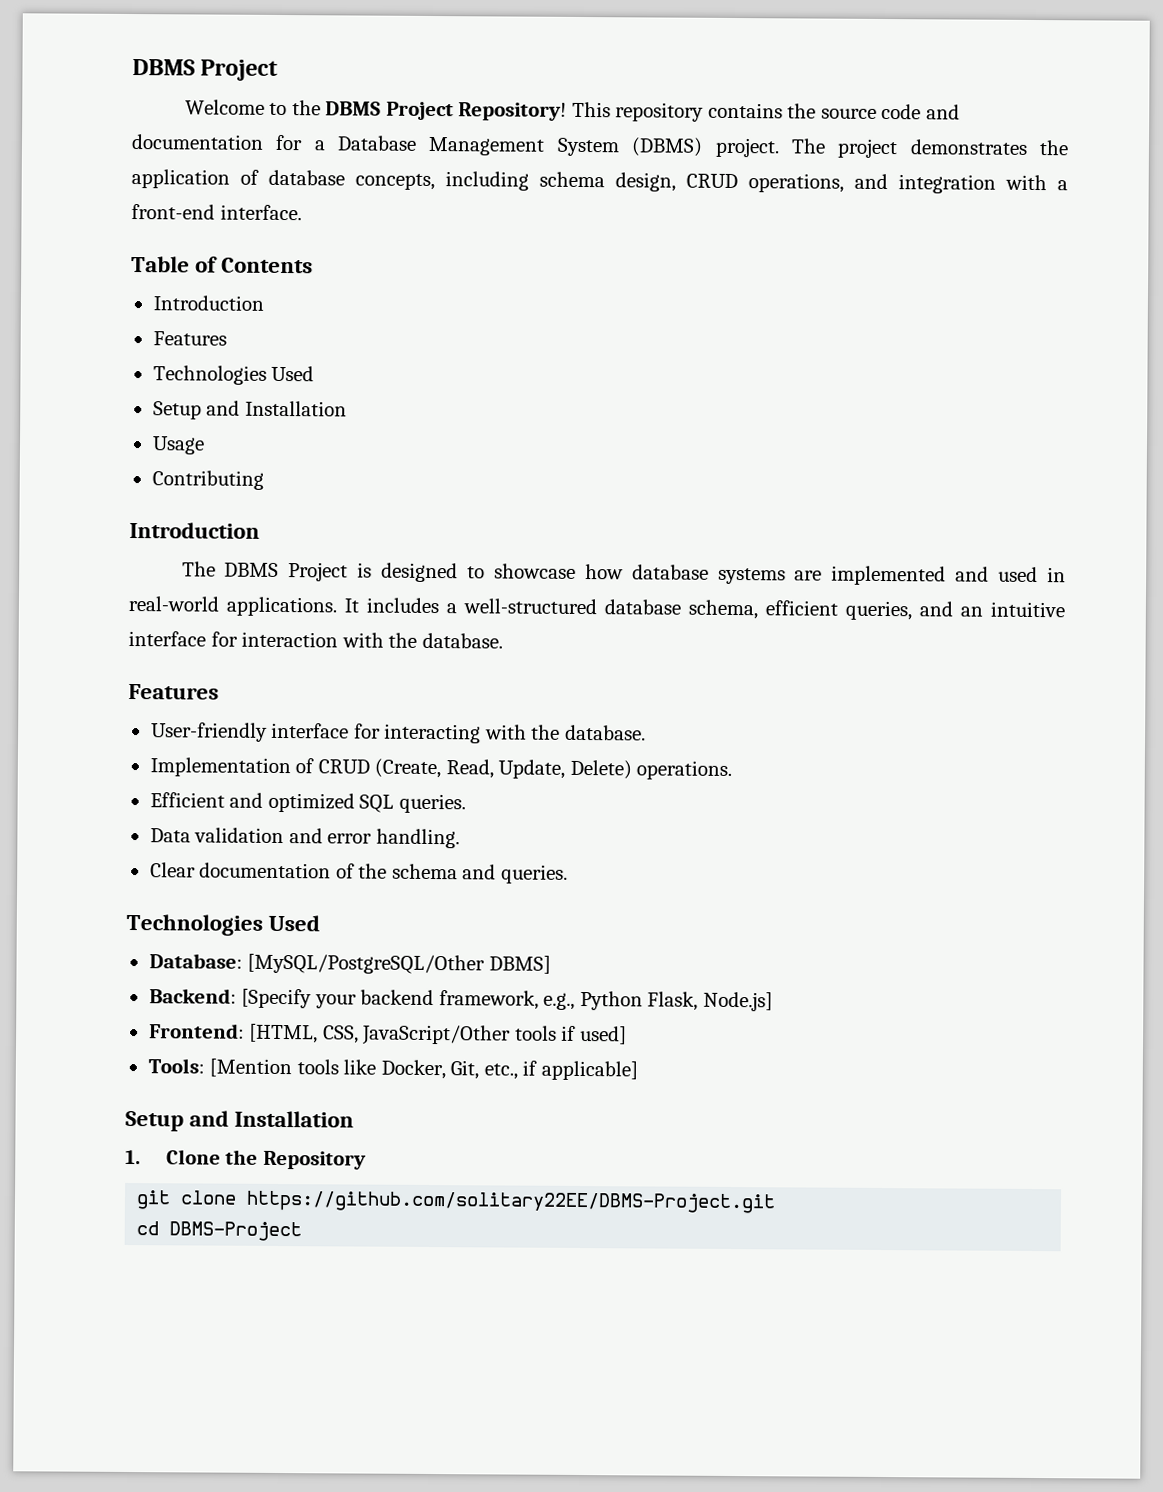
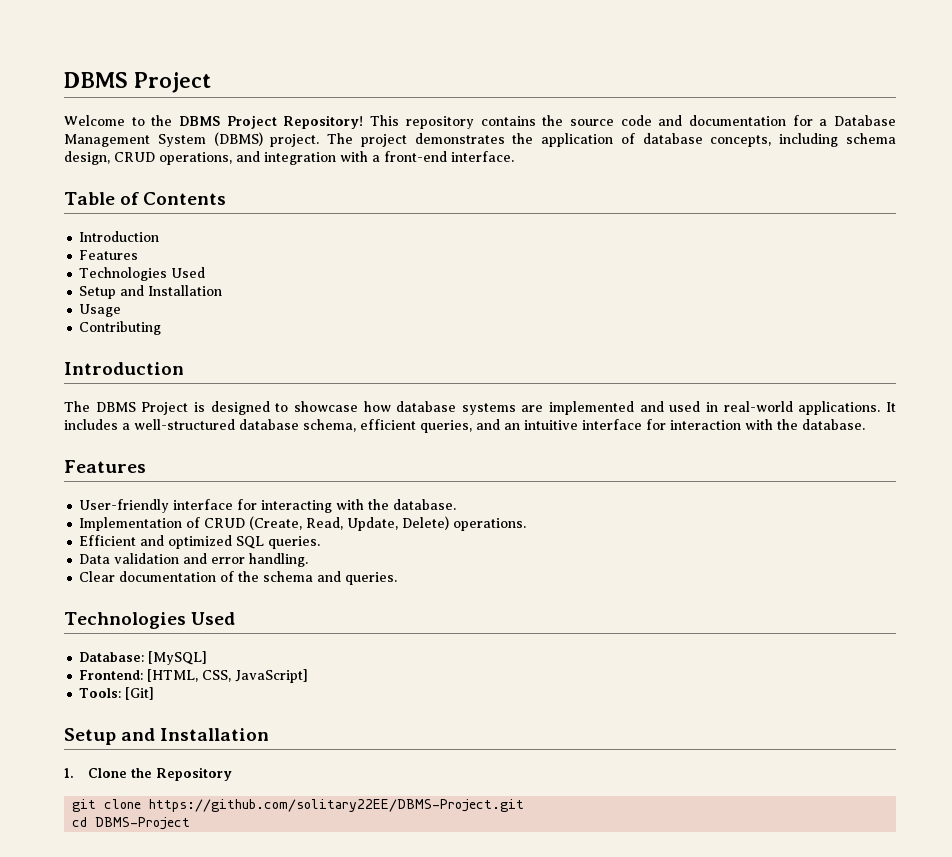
- Database: [MySQL/PostgreSQL/Other DBMS]
- Backend: [Specify your backend framework, e.g., Python Flask, Node.js]
- Frontend: [HTML, CSS, JavaScript/Other tools if used]
- Tools: [Mention tools like Docker, Git, etc., if applicable]
+ Database: [MySQL]
+ Frontend: [HTML, CSS, JavaScript]
+ Tools: [Git]

